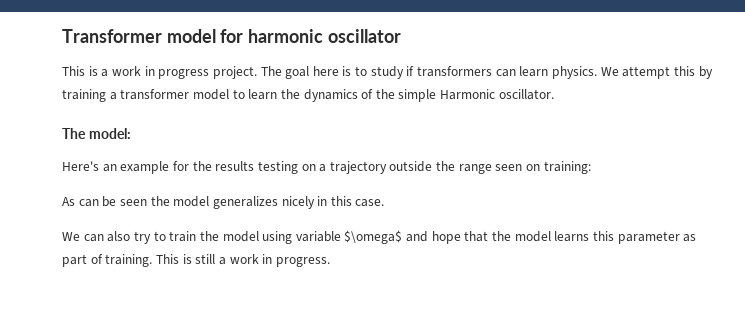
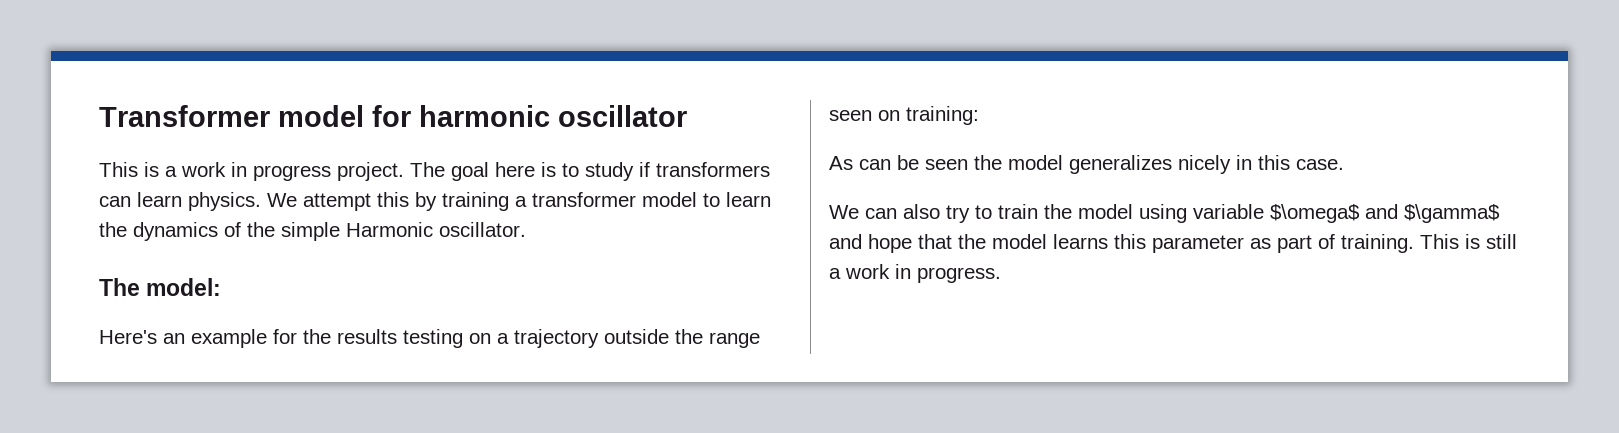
- We can also try to train the model using variable $\omega$ and hope that the model learns this parameter as part of training.
+ We can also try to train the model using variable $\omega$ and $\gamma$ and hope that the model learns this parameter as part of training.

